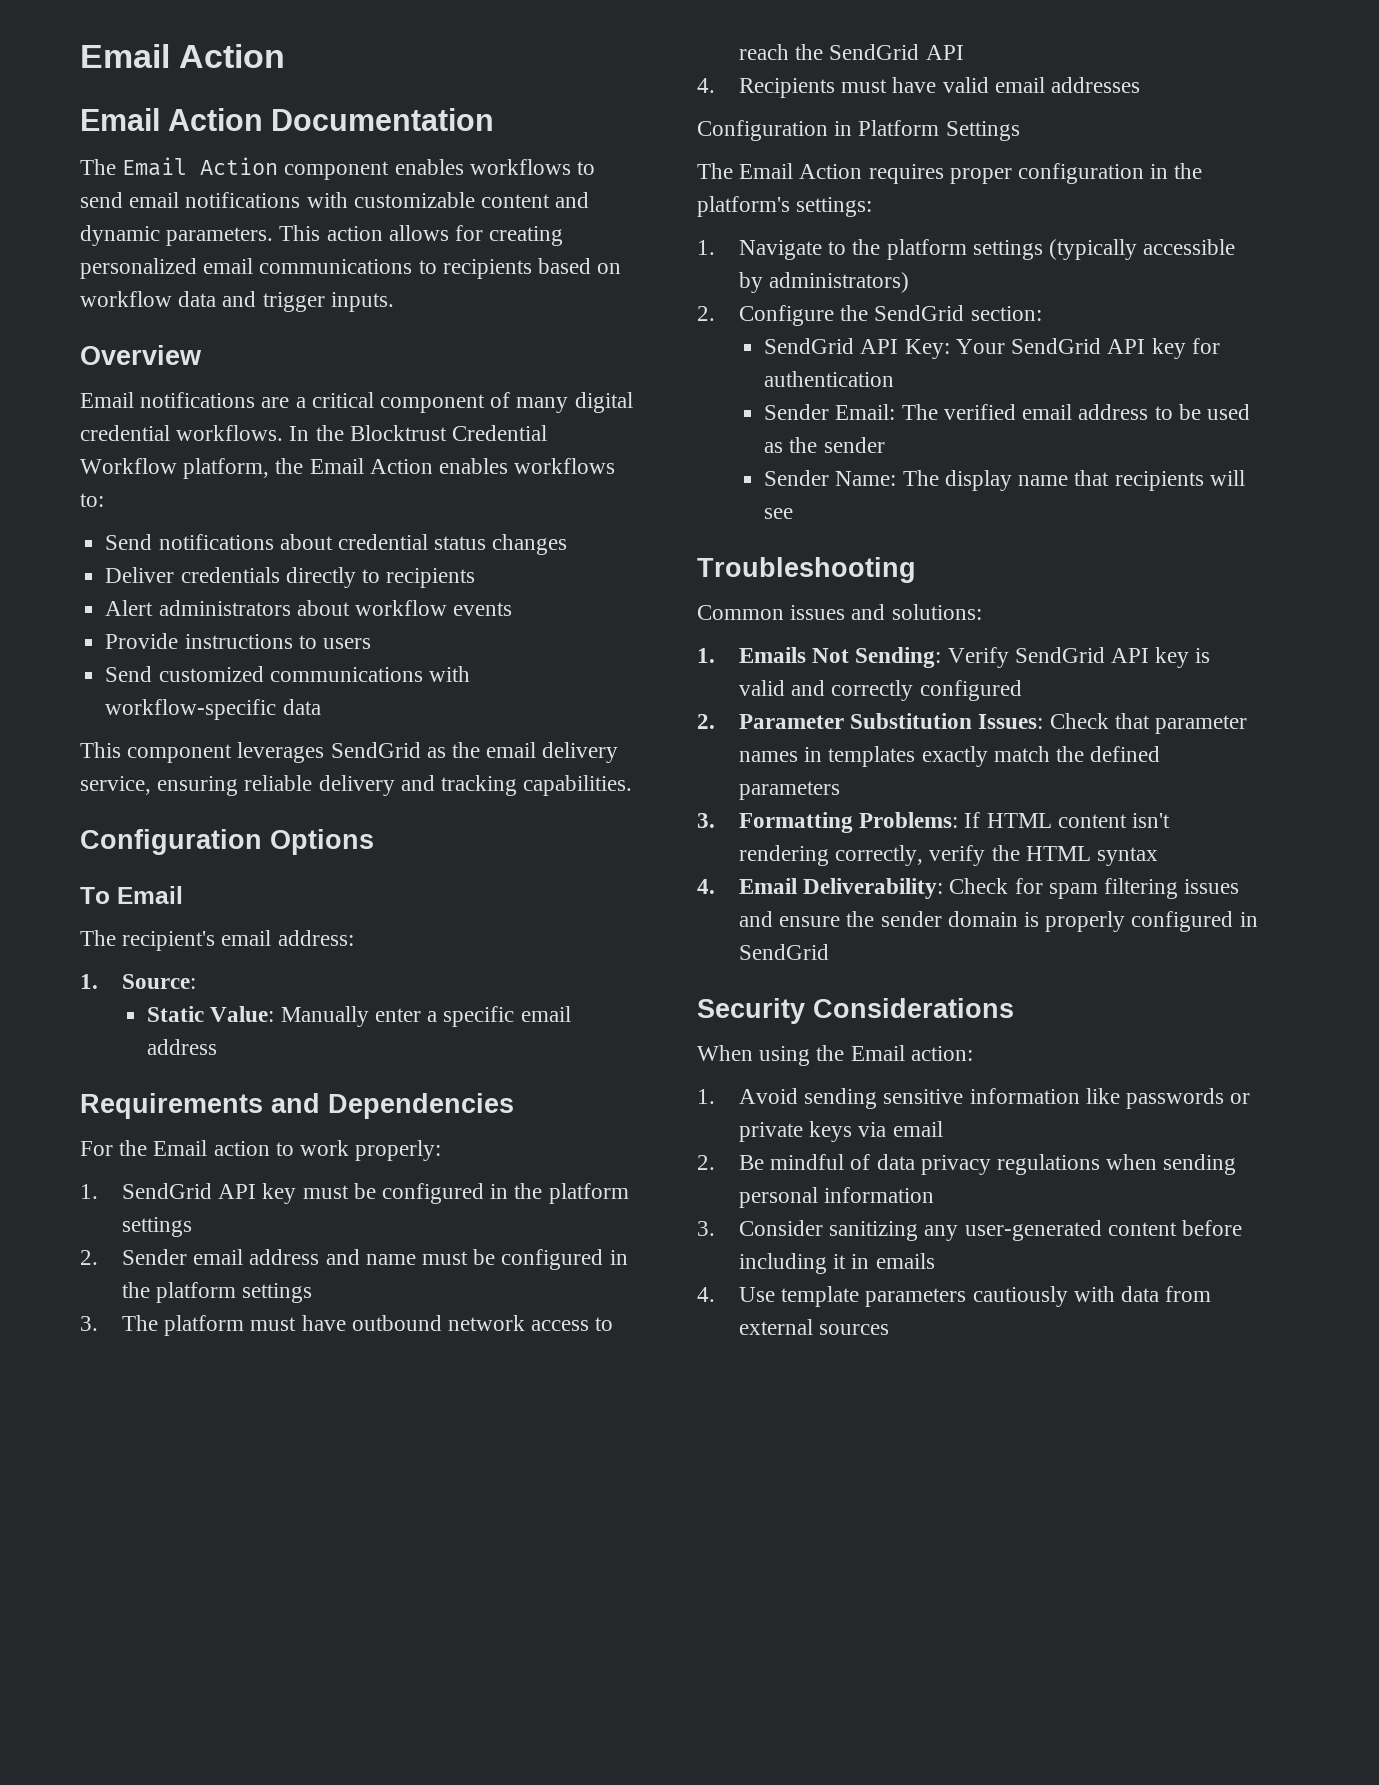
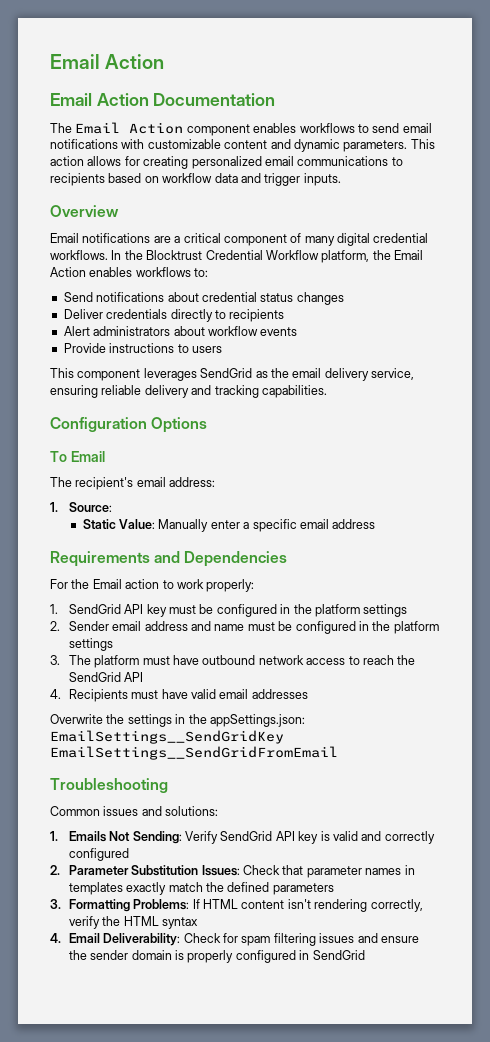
- Send customized communications with workflow-specific data
- Configuration in Platform Settings
- The Email Action requires proper configuration in the platform's settings:
- 1. Navigate to the platform settings (typically accessible by administrators)
- 2. Configure the SendGrid section:
- SendGrid API Key: Your SendGrid API key for authentication
- Sender Email: The verified email address to be used as the sender
- Sender Name: The display name that recipients will see
+ Overwrite the settings in the appSettings.json: EmailSettings__SendGridKey EmailSettings__SendGridFromEmail
- Security Considerations
- When using the Email action:
- 1. Avoid sending sensitive information like passwords or private keys via email
- 2. Be mindful of data privacy regulations when sending personal information
- 3. Consider sanitizing any user-generated content before including it in emails
- 4. Use template parameters cautiously with data from external sources

